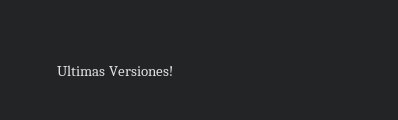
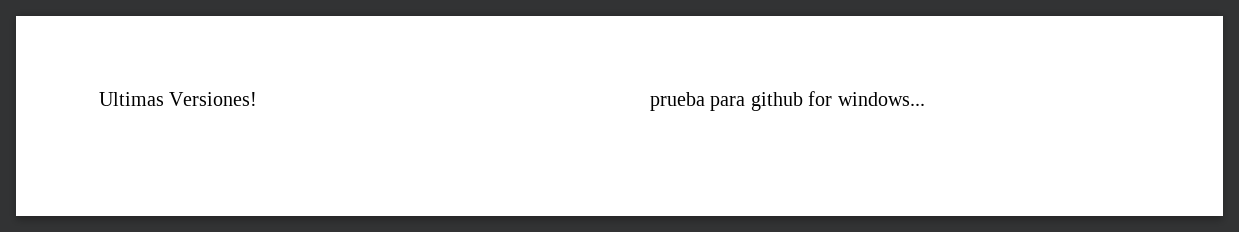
+ prueba para github for windows...

